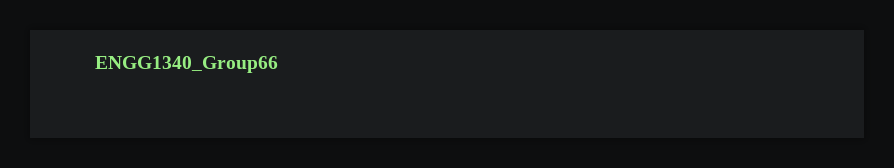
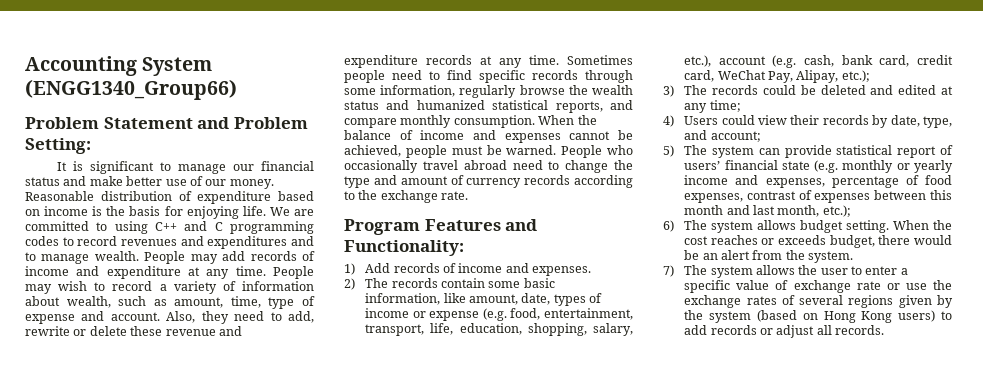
- ENGG1340_Group66
+ Accounting System (ENGG1340_Group66)
+ Problem Statement and Problem Setting:
+ It is significant to manage our financial status and make better use of our money. Reasonable distribution of expenditure based on income is the basis for enjoying life. We are committed to using C++ and C programming codes to record revenues and expenditures and to manage wealth. People may add records of income and expenditure at any time. People may wish to record a variety of information about wealth, such as amount, time, type of expense and account. Also, they need to add, rewrite or delete these revenue and expenditure records at any time. Sometimes people need to find specific records through some information, regularly browse the wealth status and humanized statistical reports, and compare monthly consumption. When the balance of income and expenses cannot be achieved, people must be warned. People who occasionally travel abroad need to change the type and amount of currency records according to the exchange rate.
+ Program Features and Functionality:
+ 1) Add records of income and expenses.
+ 2) The records contain some basic information, like amount, date, types of income or expense (e.g. food, entertainment, transport, life, education, shopping, salary, etc.), account (e.g. cash, bank card, credit card, WeChat Pay, Alipay, etc.);
+ 3) The records could be deleted and edited at any time;
+ 4) Users could view their records by date, type, and account;
+ 5) The system can provide statistical report of users’ financial state (e.g. monthly or yearly income and expenses, percentage of food expenses, contrast of expenses between this month and last month, etc.);
+ 6) The system allows budget setting. When the cost reaches or exceeds budget, there would be an alert from the system.
+ 7) The system allows the user to enter a specific value of exchange rate or use the exchange rates of several regions given by the system (based on Hong Kong users) to add records or adjust all records.

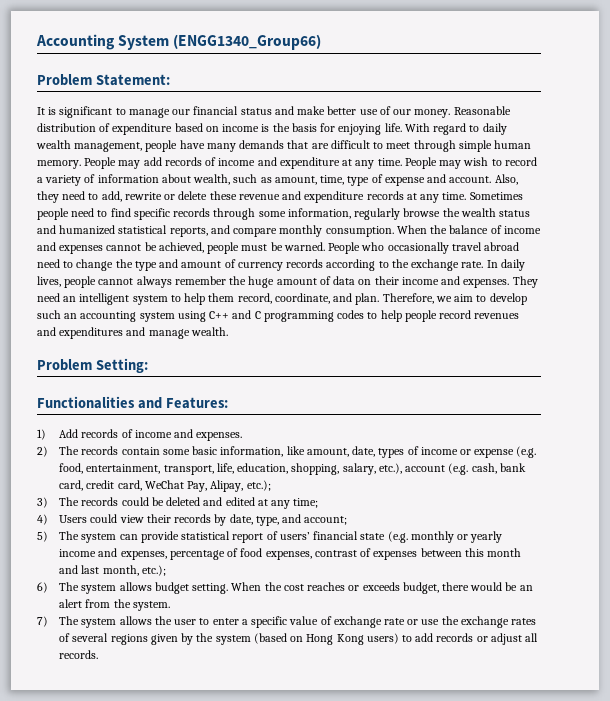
- Problem Statement and Problem Setting:
+ Problem Statement:
- We are committed to using C++ and C programming codes to record revenues and expenditures and to manage wealth.
+ With regard to daily wealth management, people have many demands that are difficult to meet through simple human memory.
- People who occasionally travel abroad need to change the type and amount of currency records according to the exchange rate.
- Program Features and Functionality:
+ People who occasionally travel abroad need to change the type and amount of currency records according to the exchange rate. In daily lives, people cannot always remember the huge amount of data on their income and expenses. They need an intelligent system to help them record, coordinate, and plan. Therefore, we aim to develop such an accounting system using C++ and C programming codes to help people record revenues and expenditures and manage wealth.
+ Problem Setting:
+ Functionalities and Features:

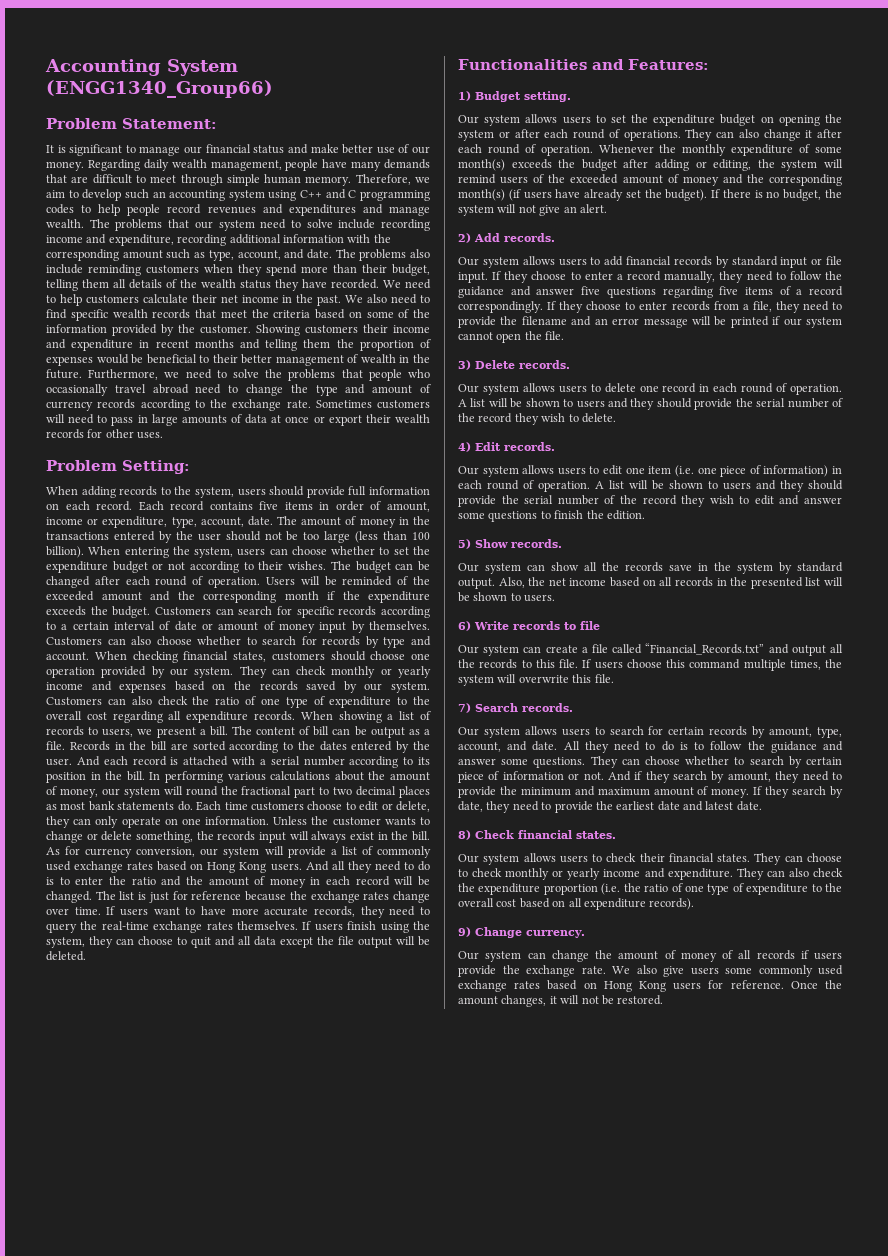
- Reasonable distribution of expenditure based on income is the basis for enjoying life. With regard to daily wealth management, people have many demands that are difficult to meet through simple human memory.
+ Regarding daily wealth management, people have many demands that are difficult to meet through simple human memory.
- People may add records of income and expenditure at any time. People may wish to record a variety of information about wealth, such as amount, time, type of expense and account. Also, they need to add, rewrite or delete these revenue and expenditure records at any time. Sometimes people need to find specific records through some information, regularly browse the wealth status and humanized statistical reports, and compare monthly consumption. When the balance of income and expenses cannot be achieved, people must be warned. People who occasionally travel abroad need to change the type and amount of currency records according to the exchange rate. In daily lives, people cannot always remember the huge amount of data on their income and expenses. They need an intelligent system to help them record, coordinate, and plan.
- Therefore, we aim to develop such an accounting system using C++ and C programming codes to help people record revenues and expenditures and manage wealth.
+ Therefore, we aim to develop such an accounting system using C++ and C programming codes to help people record revenues and expenditures and manage wealth. The problems that our system need to solve include recording income and expenditure, recording additional information with the corresponding amount such as type, account, and date. The problems also include reminding customers when they spend more than their budget, telling them all details of the wealth status they have recorded. We need to help customers calculate their net income in the past. We also need to find specific wealth records that meet the criteria based on some of the information provided by the customer. Showing customers their income and expenditure in recent months and telling them the proportion of expenses would be beneficial to their better management of wealth in the future. Furthermore, we need to solve the problems that people who occasionally travel abroad need to change the type and amount of currency records according to the exchange rate. Sometimes customers will need to pass in large amounts of data at once or export their wealth records for other uses.
  Problem Setting:
+ When adding records to the system, users should provide full information on each record. Each record contains five items in order of amount, income or expenditure, type, account, date. The amount of money in the transactions entered by the user should not be too large (less than 100 billion). When entering the system, users can choose whether to set the expenditure budget or not according to their wishes. The budget can be changed after each round of operation. Users will be reminded of the exceeded amount and the corresponding month if the expenditure exceeds the budget. Customers can search for specific records according to a certain interval of date or amount of money input by themselves. Customers can also choose whether to search for records by type and account. When checking financial states, customers should choose one operation provided by our system. They can check monthly or yearly income and expenses based on the records saved by our system. Customers can also check the ratio of one type of expenditure to the overall cost regarding all expenditure records. When showing a list of records to users, we present a bill. The content of bill can be output as a file. Records in the bill are sorted according to the dates entered by the user. And each record is attached with a serial number according to its position in the bill. In performing various calculations about the amount of money, our system will round the fractional part to two decimal places as most bank statements do. Each time customers choose to edit or delete, they can only operate on one information. Unless the customer wants to change or delete something, the records input will always exist in the bill. As for currency conversion, our system will provide a list of commonly used exchange rates based on Hong Kong users. And all they need to do is to enter the ratio and the amount of money in each record will be changed. The list is just for reference because the exchange rates change over time. If users want to have more accurate records, they need to query the real-time exchange rates themselves. If users finish using the system, they can choose to quit and all data except the file output will be deleted.
  Functionalities and Features:
- 1) Add records of income and expenses.
- 2) The records contain some basic information, like amount, date, types of income or expense (e.g. food, entertainment, transport, life, education, shopping, salary, etc.), account (e.g. cash, bank card, credit card, WeChat Pay, Alipay, etc.);
- 3) The records could be deleted and edited at any time;
- 4) Users could view their records by date, type, and account;
- 5) The system can provide statistical report of users’ financial state (e.g. monthly or yearly income and expenses, percentage of food expenses, contrast of expenses between this month and last month, etc.);
- 6) The system allows budget setting. When the cost reaches or exceeds budget, there would be an alert from the system.
- 7) The system allows the user to enter a specific value of exchange rate or use the exchange rates of several regions given by the system (based on Hong Kong users) to add records or adjust all records.
+ 1) Budget setting.
+ Our system allows users to set the expenditure budget on opening the system or after each round of operations. They can also change it after each round of operation. Whenever the monthly expenditure of some month(s) exceeds the budget after adding or editing, the system will remind users of the exceeded amount of money and the corresponding month(s) (if users have already set the budget). If there is no budget, the system will not give an alert.
+ 2) Add records.
+ Our system allows users to add financial records by standard input or file input. If they choose to enter a record manually, they need to follow the guidance and answer five questions regarding five items of a record correspondingly. If they choose to enter records from a file, they need to provide the filename and an error message will be printed if our system cannot open the file.
+ 3) Delete records.
+ Our system allows users to delete one record in each round of operation. A list will be shown to users and they should provide the serial number of the record they wish to delete.
+ 4) Edit records.
+ Our system allows users to edit one item (i.e. one piece of information) in each round of operation. A list will be shown to users and they should provide the serial number of the record they wish to edit and answer some questions to finish the edition.
+ 5) Show records.
+ Our system can show all the records save in the system by standard output. Also, the net income based on all records in the presented list will be shown to users.
+ 6) Write records to file
+ Our system can create a file called “Financial_Records.txt” and output all the records to this file. If users choose this command multiple times, the system will overwrite this file.
+ 7) Search records.
+ Our system allows users to search for certain records by amount, type, account, and date. All they need to do is to follow the guidance and answer some questions. They can choose whether to search by certain piece of information or not. And if they search by amount, they need to provide the minimum and maximum amount of money. If they search by date, they need to provide the earliest date and latest date.
+ 8) Check financial states.
+ Our system allows users to check their financial states. They can choose to check monthly or yearly income and expenditure. They can also check the expenditure proportion (i.e. the ratio of one type of expenditure to the overall cost based on all expenditure records).
+ 9) Change currency.
+ Our system can change the amount of money of all records if users provide the exchange rate. We also give users some commonly used exchange rates based on Hong Kong users for reference. Once the amount changes, it will not be restored.

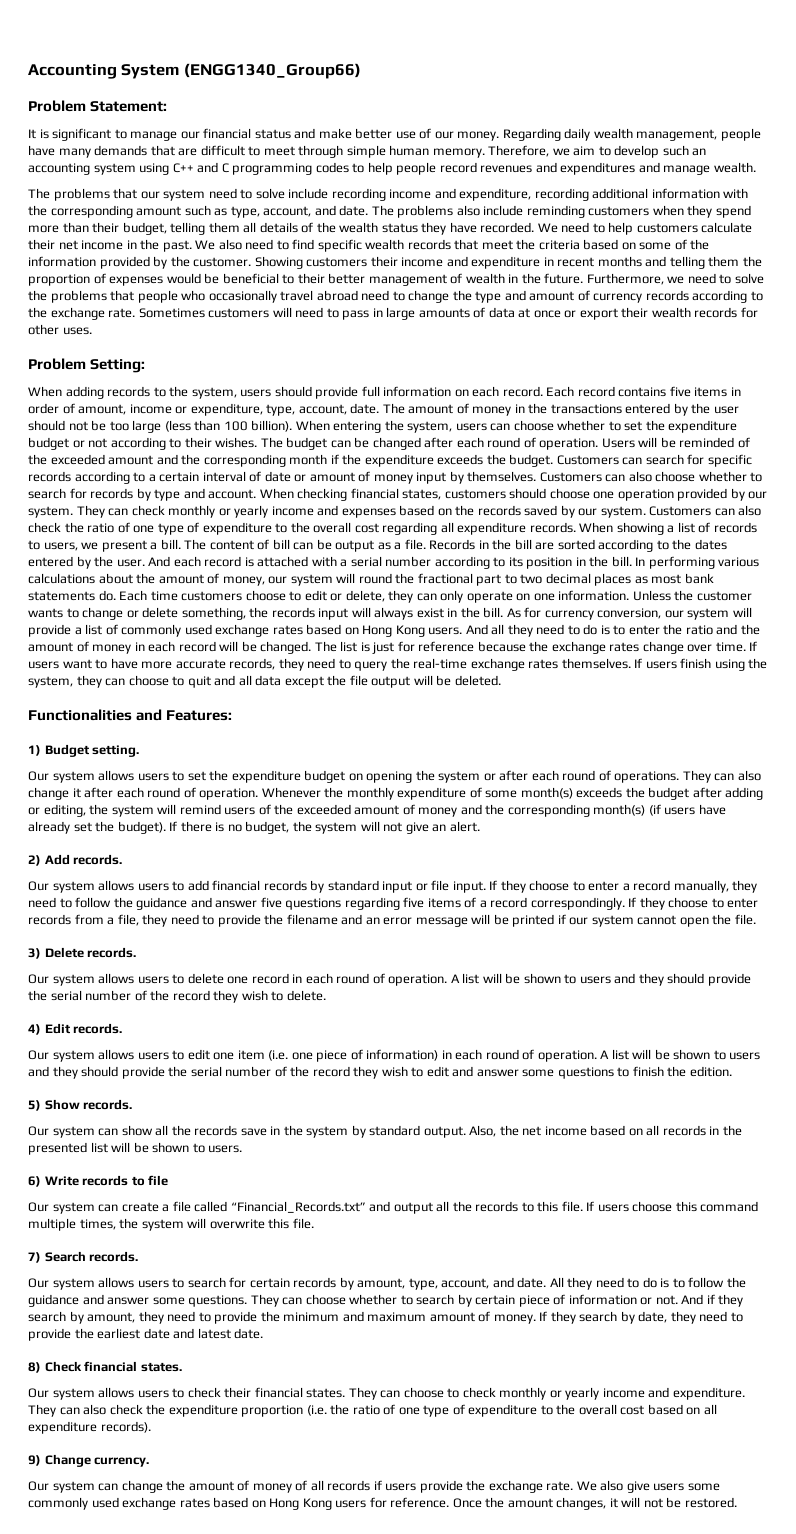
- Therefore, we aim to develop such an accounting system using C++ and C programming codes to help people record revenues and expenditures and manage wealth. The problems that our system need to solve include recording income and expenditure, recording additional information with the corresponding amount such as type, account, and date.
+ Therefore, we aim to develop such an accounting system using C++ and C programming codes to help people record revenues and expenditures and manage wealth.
+ The problems that our system need to solve include recording income and expenditure, recording additional information with the corresponding amount such as type, account, and date.

